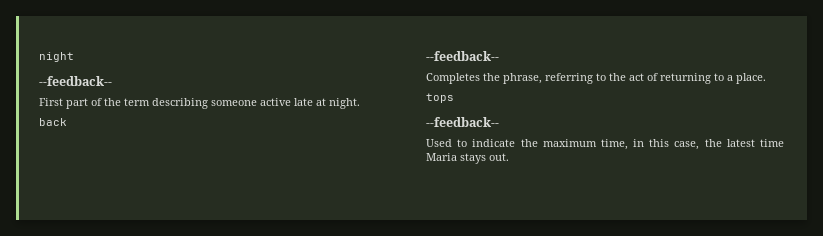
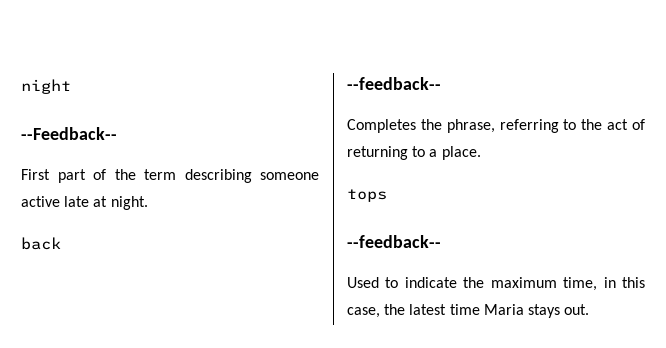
  night
- --feedback--
+ --Feedback--

